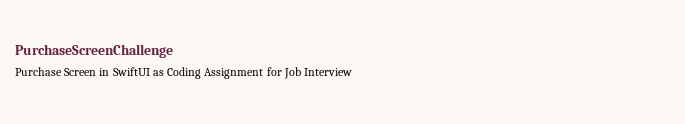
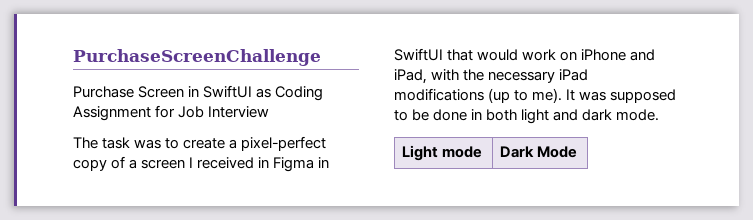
+ The task was to create a pixel-perfect copy of a screen I received in Figma in SwiftUI that would work on iPhone and iPad, with the necessary iPad modifications (up to me). It was supposed to be done in both light and dark mode.
+ Light mode | Dark Mode

